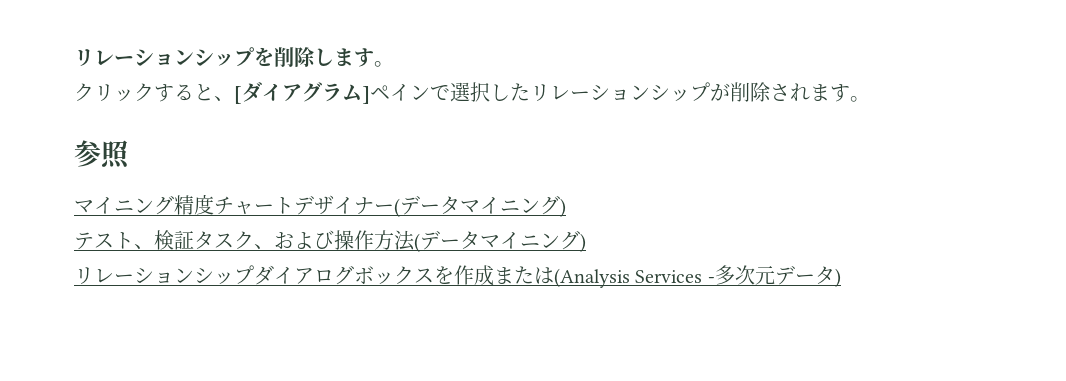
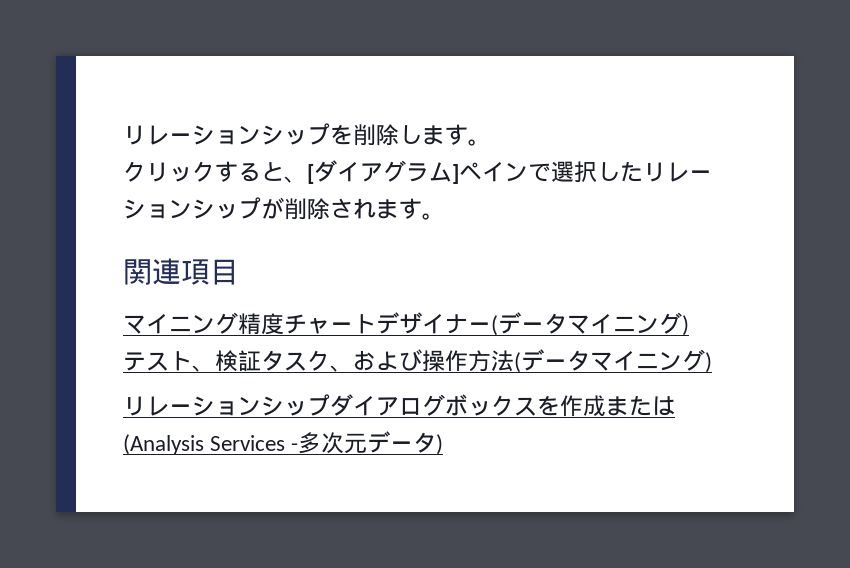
- 参照
+ 関連項目

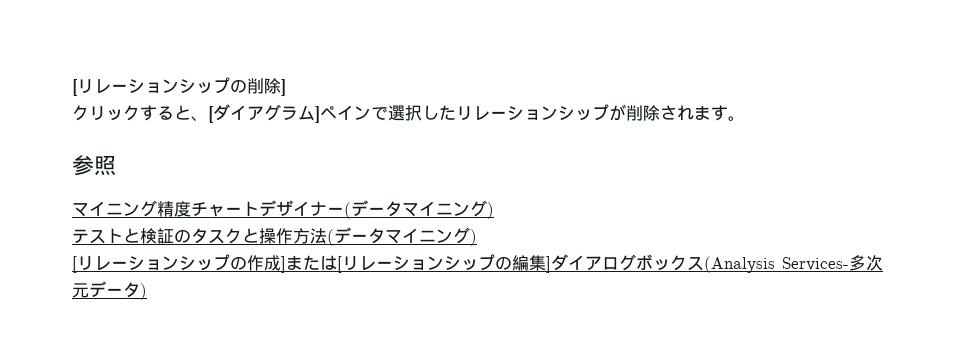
- リレーションシップを削除します。
+ [リレーションシップの削除]
- 関連項目
+ 参照
- テスト、検証タスク、および操作方法(データマイニング)
+ テストと検証のタスクと操作方法(データマイニング)
- リレーションシップダイアログボックスを作成または(Analysis Services -多次元データ)
+ [リレーションシップの作成]または[リレーションシップの編集]ダイアログボックス(Analysis Services-多次元データ)

